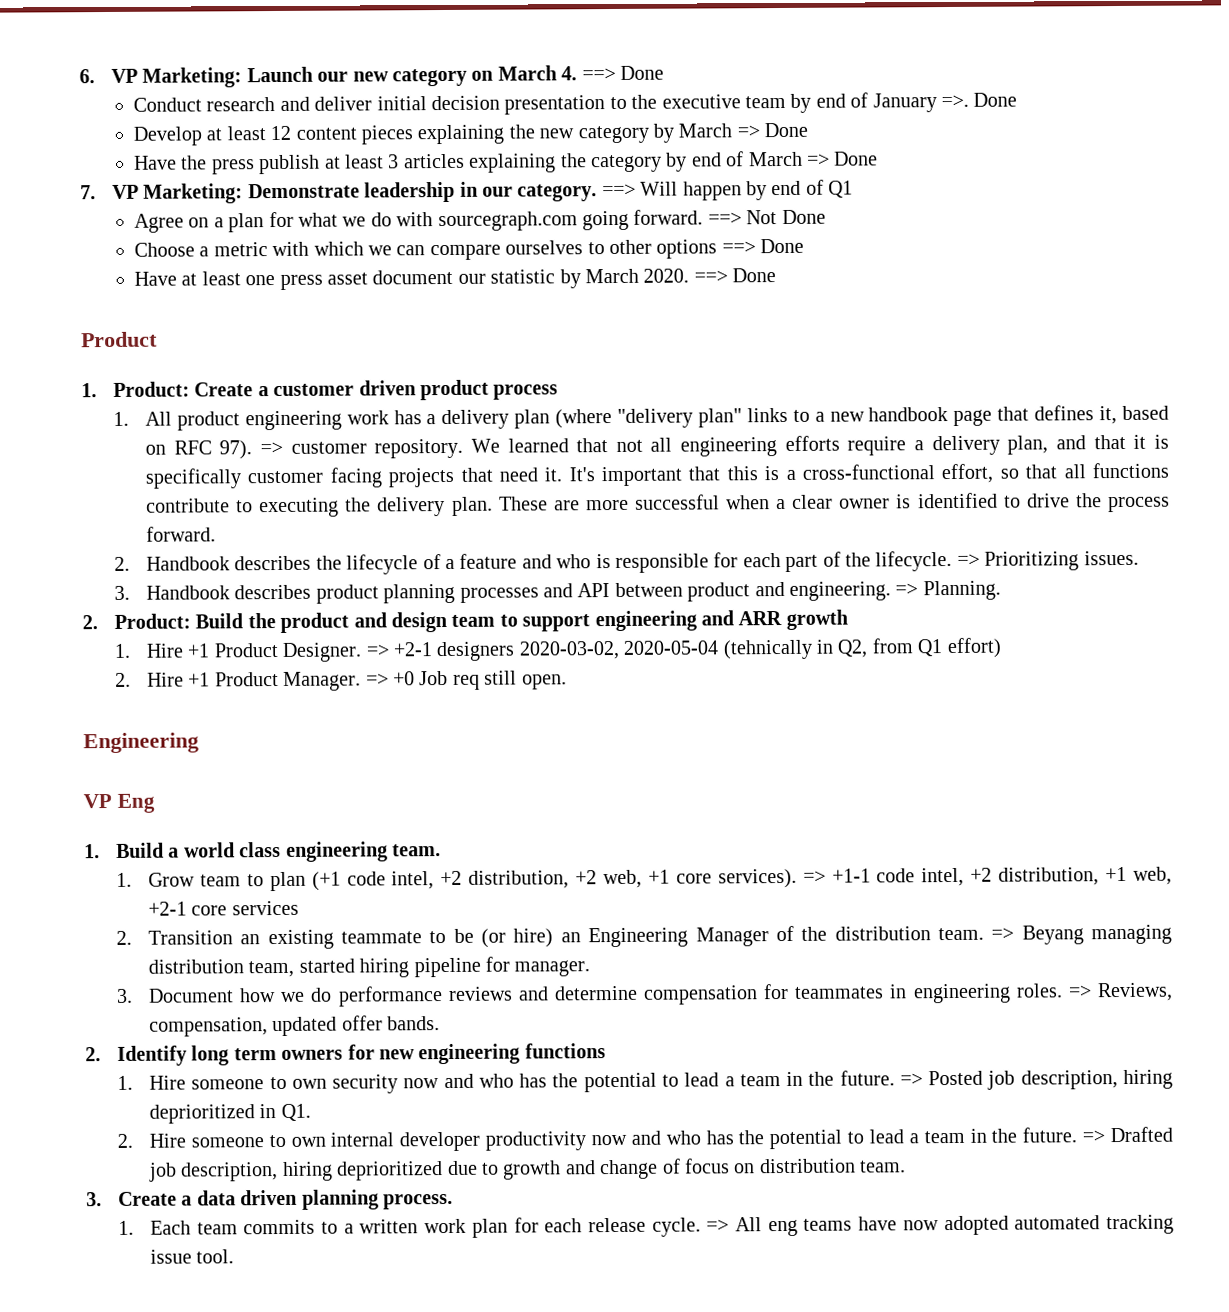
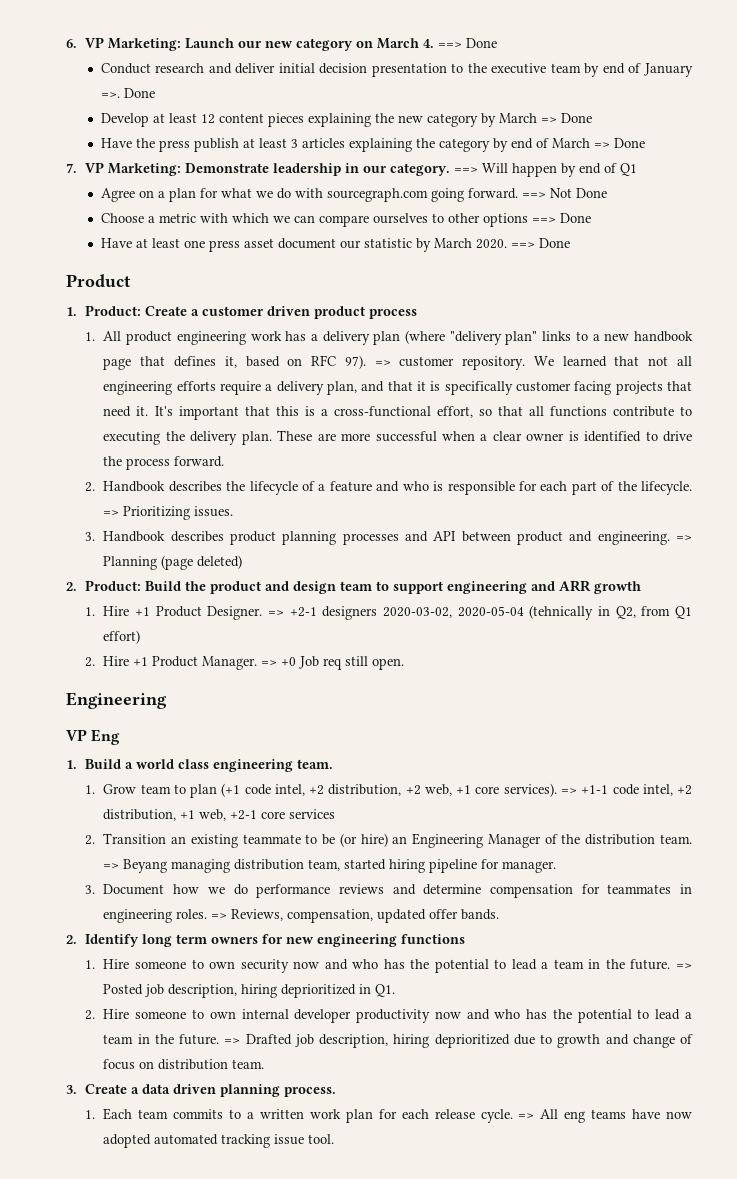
- => Planning.
+ => Planning (page deleted)

